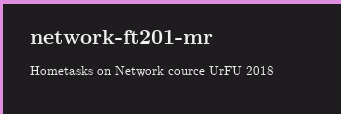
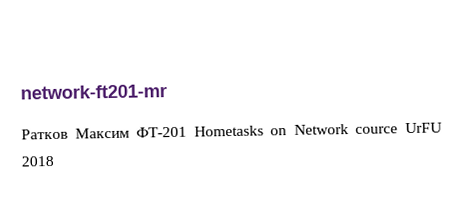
- Hometasks on Network cource UrFU 2018
+ Ратков Максим ФТ-201 Hometasks on Network cource UrFU 2018

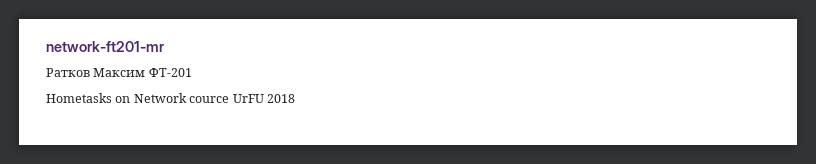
- Ратков Максим ФТ-201 Hometasks on Network cource UrFU 2018
+ Ратков Максим ФТ-201
+ Hometasks on Network cource UrFU 2018

